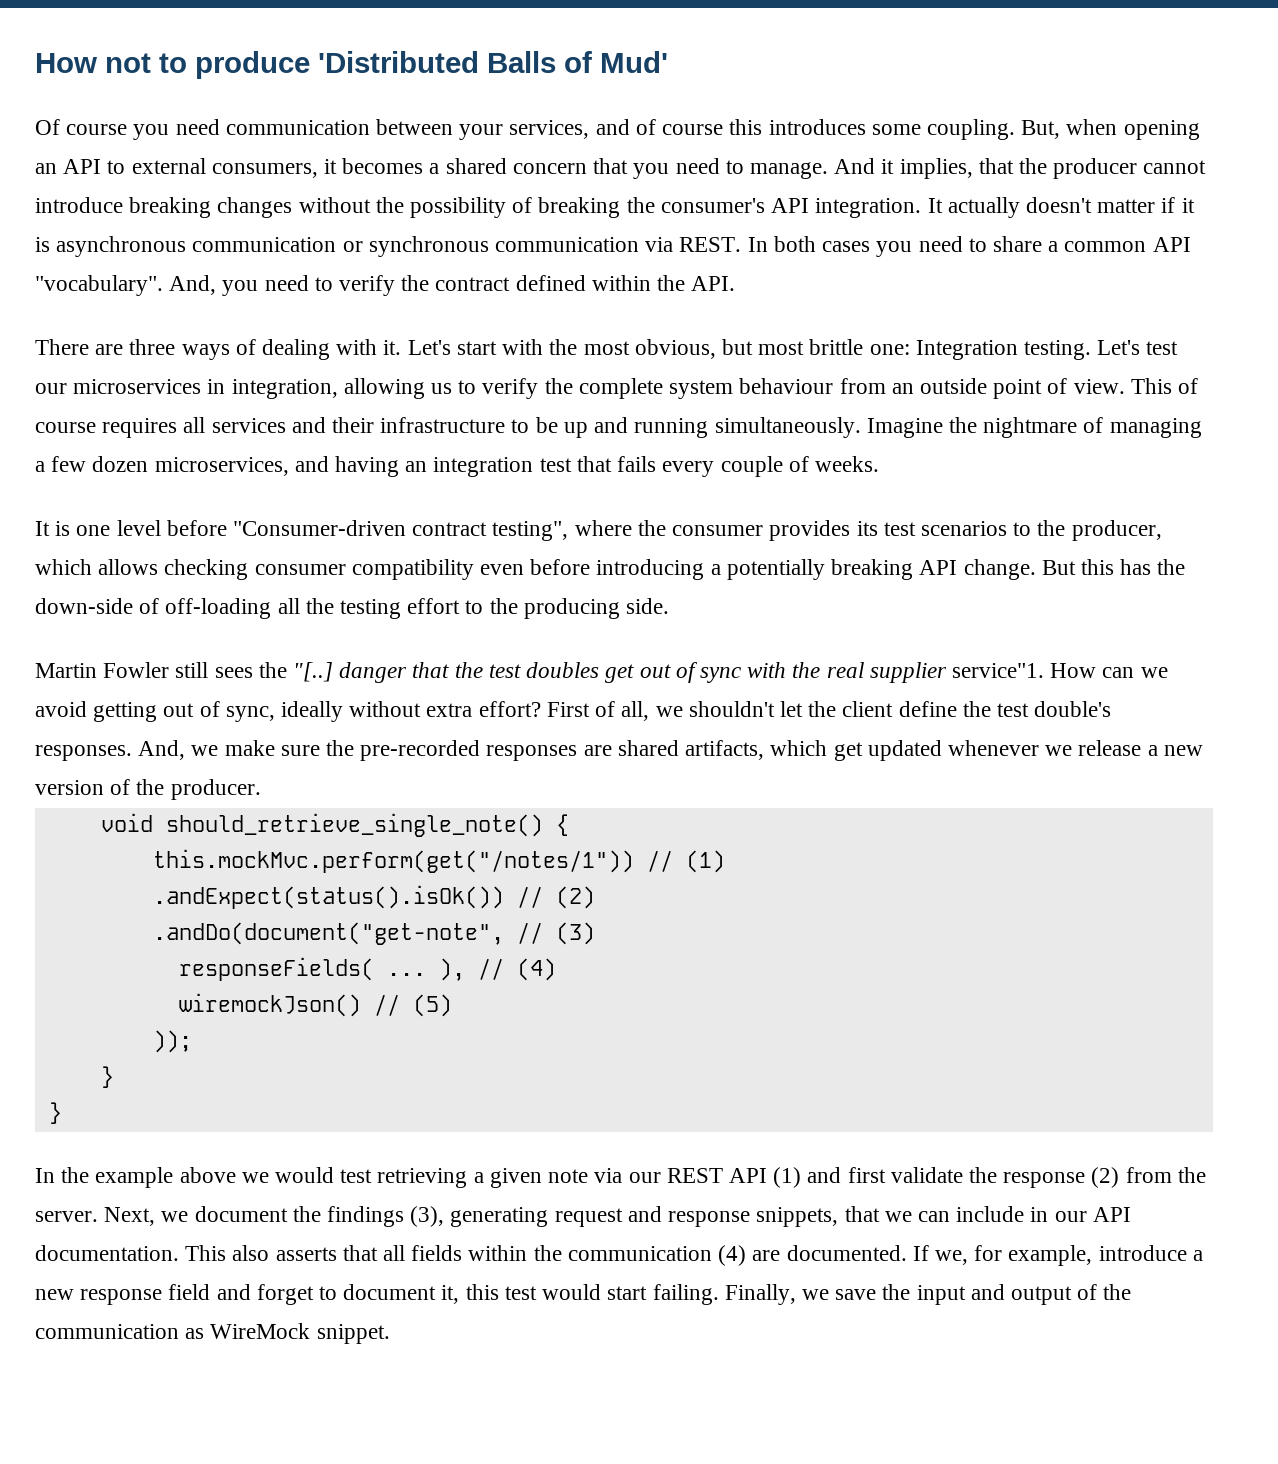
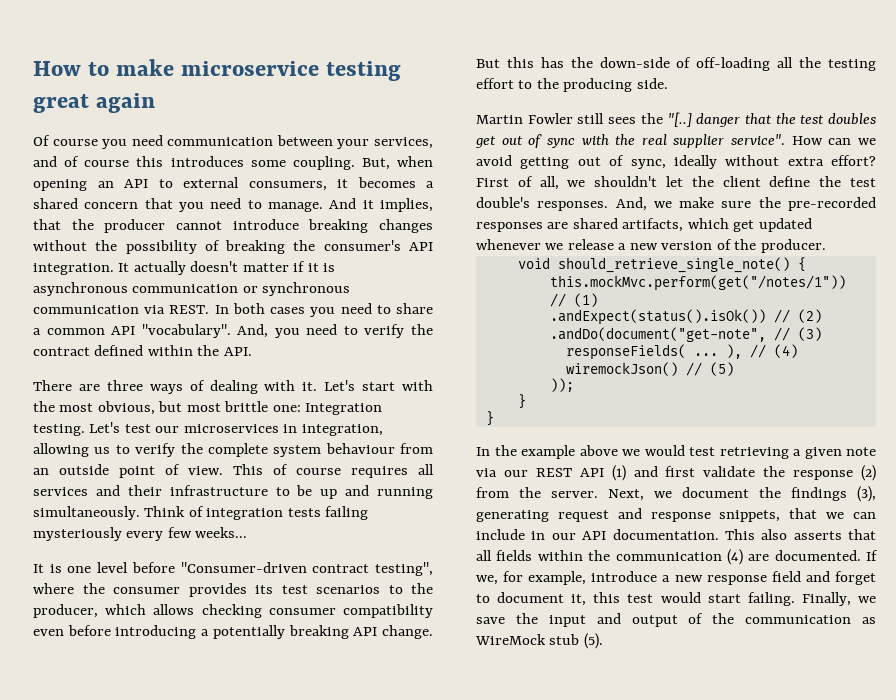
- How not to produce 'Distributed Balls of Mud'
+ How to make microservice testing great again
- Imagine the nightmare of managing a few dozen microservices, and having an integration test that fails every couple of weeks.
+ Think of integration tests failing mysteriously every few weeks...
- Martin Fowler still sees the "[..] danger that the test doubles get out of sync with the real supplier service"1.
+ Martin Fowler still sees the "[..] danger that the test doubles get out of sync with the real supplier service".
- Finally, we save the input and output of the communication as WireMock snippet.
+ Finally, we save the input and output of the communication as WireMock stub (5).

